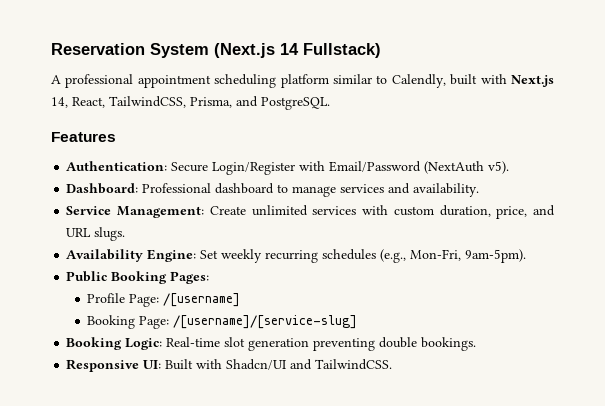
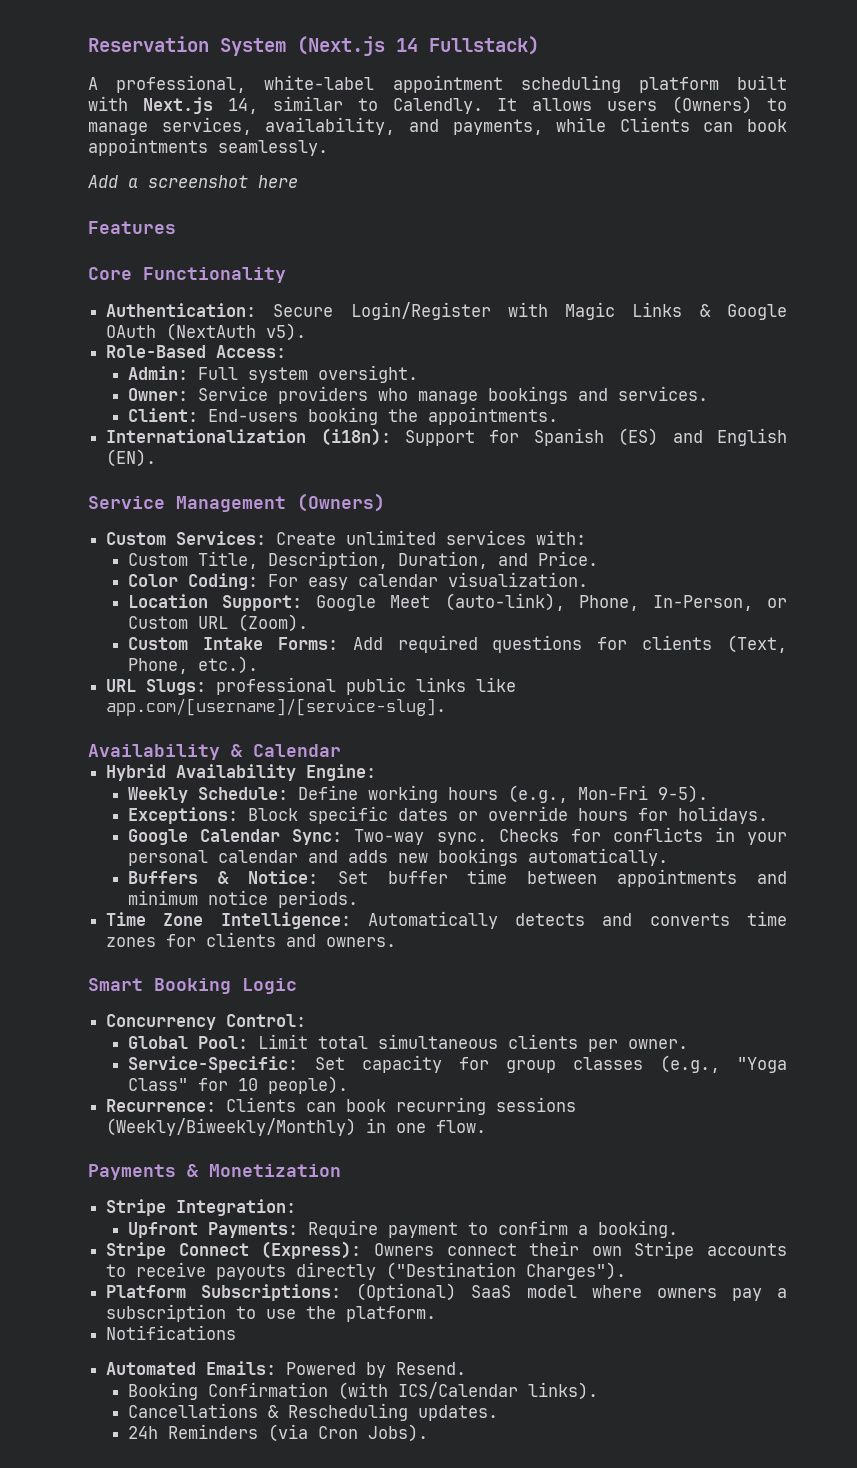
- A professional appointment scheduling platform similar to Calendly, built with Next.js 14, React, TailwindCSS, Prisma, and PostgreSQL.
+ A professional, white-label appointment scheduling platform built with Next.js 14, similar to Calendly. It allows users (Owners) to manage services, availability, and payments, while Clients can book appointments seamlessly.
+ Add a screenshot here
+ Core Functionality
- Authentication: Secure Login/Register with Email/Password (NextAuth v5).
- Dashboard: Professional dashboard to manage services and availability.
- Service Management: Create unlimited services with custom duration, price, and URL slugs.
- Availability Engine: Set weekly recurring schedules (e.g., Mon-Fri, 9am-5pm).
- Public Booking Pages:
- Profile Page: /[username]
- Booking Page: /[username]/[service-slug]
- Booking Logic: Real-time slot generation preventing double bookings.
- Responsive UI: Built with Shadcn/UI and TailwindCSS.
+ Authentication: Secure Login/Register with Magic Links & Google OAuth (NextAuth v5).
+ Role-Based Access:
+ Admin: Full system oversight.
+ Owner: Service providers who manage bookings and services.
+ Client: End-users booking the appointments.
+ Internationalization (i18n): Support for Spanish (ES) and English (EN).
+ Service Management (Owners)
+ Custom Services: Create unlimited services with:
+ Custom Title, Description, Duration, and Price.
+ Color Coding: For easy calendar visualization.
+ Location Support: Google Meet (auto-link), Phone, In-Person, or Custom URL (Zoom).
+ Custom Intake Forms: Add required questions for clients (Text, Phone, etc.).
+ URL Slugs: professional public links like app.com/[username]/[service-slug].
+ Availability & Calendar
+ Hybrid Availability Engine:
+ Weekly Schedule: Define working hours (e.g., Mon-Fri 9-5).
+ Exceptions: Block specific dates or override hours for holidays.
+ Google Calendar Sync: Two-way sync. Checks for conflicts in your personal calendar and adds new bookings automatically.
+ Buffers & Notice: Set buffer time between appointments and minimum notice periods.
+ Time Zone Intelligence: Automatically detects and converts time zones for clients and owners.
+ Smart Booking Logic
+ Concurrency Control:
+ Global Pool: Limit total simultaneous clients per owner.
+ Service-Specific: Set capacity for group classes (e.g., "Yoga Class" for 10 people).
+ Recurrence: Clients can book recurring sessions (Weekly/Biweekly/Monthly) in one flow.
+ Payments & Monetization
+ Stripe Integration:
+ Upfront Payments: Require payment to confirm a booking.
+ Stripe Connect (Express): Owners connect their own Stripe accounts to receive payouts directly ("Destination Charges").
+ Platform Subscriptions: (Optional) SaaS model where owners pay a subscription to use the platform.
+ Notifications
+ Automated Emails: Powered by Resend.
+ Booking Confirmation (with ICS/Calendar links).
+ Cancellations & Rescheduling updates.
+ 24h Reminders (via Cron Jobs).

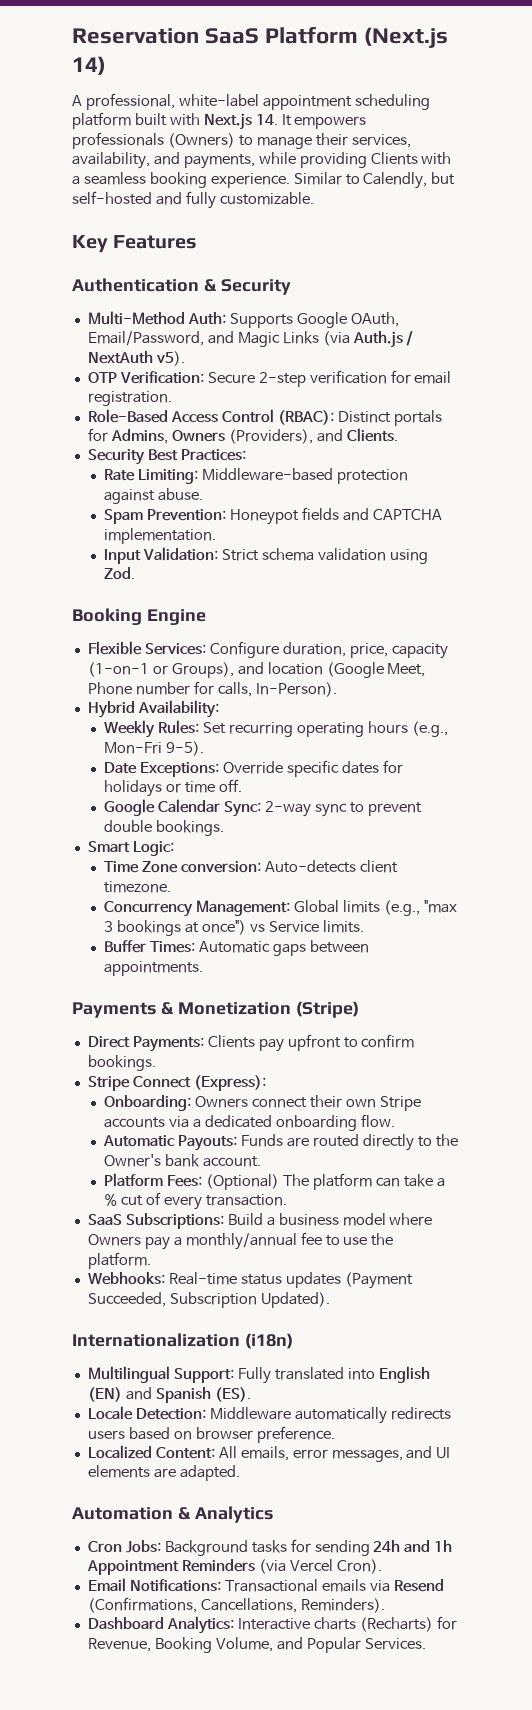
- Reservation System (Next.js 14 Fullstack)
+ Reservation SaaS Platform (Next.js 14)
- A professional, white-label appointment scheduling platform built with Next.js 14, similar to Calendly. It allows users (Owners) to manage services, availability, and payments, while Clients can book appointments seamlessly.
- Add a screenshot here
- Features
- Core Functionality
- Authentication: Secure Login/Register with Magic Links & Google OAuth (NextAuth v5).
- Role-Based Access:
- Admin: Full system oversight.
- Owner: Service providers who manage bookings and services.
- Client: End-users booking the appointments.
- Internationalization (i18n): Support for Spanish (ES) and English (EN).
- Service Management (Owners)
- Custom Services: Create unlimited services with:
- Custom Title, Description, Duration, and Price.
- Color Coding: For easy calendar visualization.
- Location Support: Google Meet (auto-link), Phone, In-Person, or Custom URL (Zoom).
- Custom Intake Forms: Add required questions for clients (Text, Phone, etc.).
- URL Slugs: professional public links like app.com/[username]/[service-slug].
- Availability & Calendar
+ A professional, white-label appointment scheduling platform built with Next.js 14. It empowers professionals (Owners) to manage their services, availability, and payments, while providing Clients with a seamless booking experience. Similar to Calendly, but self-hosted and fully customizable.
+ Key Features
+ Authentication & Security
+ Multi-Method Auth: Supports Google OAuth, Email/Password, and Magic Links (via Auth.js / NextAuth v5).
+ OTP Verification: Secure 2-step verification for email registration.
+ Role-Based Access Control (RBAC): Distinct portals for Admins, Owners (Providers), and Clients.
+ Security Best Practices:
+ Rate Limiting: Middleware-based protection against abuse.
+ Spam Prevention: Honeypot fields and CAPTCHA implementation.
+ Input Validation: Strict schema validation using Zod.
+ Booking Engine
+ Flexible Services: Configure duration, price, capacity (1-on-1 or Groups), and location (Google Meet, Phone number for calls, In-Person).
- Hybrid Availability Engine:
+ Hybrid Availability:
- Weekly Schedule: Define working hours (e.g., Mon-Fri 9-5).
+ Weekly Rules: Set recurring operating hours (e.g., Mon-Fri 9-5).
- Exceptions: Block specific dates or override hours for holidays.
- Google Calendar Sync: Two-way sync. Checks for conflicts in your personal calendar and adds new bookings automatically.
- Buffers & Notice: Set buffer time between appointments and minimum notice periods.
- Time Zone Intelligence: Automatically detects and converts time zones for clients and owners.
- Smart Booking Logic
- Concurrency Control:
- Global Pool: Limit total simultaneous clients per owner.
- Service-Specific: Set capacity for group classes (e.g., "Yoga Class" for 10 people).
- Recurrence: Clients can book recurring sessions (Weekly/Biweekly/Monthly) in one flow.
- Payments & Monetization
- Stripe Integration:
- Upfront Payments: Require payment to confirm a booking.
+ Date Exceptions: Override specific dates for holidays or time off.
+ Google Calendar Sync: 2-way sync to prevent double bookings.
+ Smart Logic:
+ Time Zone conversion: Auto-detects client timezone.
+ Concurrency Management: Global limits (e.g., "max 3 bookings at once") vs Service limits.
+ Buffer Times: Automatic gaps between appointments.
+ Payments & Monetization (Stripe)
+ Direct Payments: Clients pay upfront to confirm bookings.
- Stripe Connect (Express): Owners connect their own Stripe accounts to receive payouts directly ("Destination Charges").
- Platform Subscriptions: (Optional) SaaS model where owners pay a subscription to use the platform.
+ Stripe Connect (Express):
+ Onboarding: Owners connect their own Stripe accounts via a dedicated onboarding flow.
+ Automatic Payouts: Funds are routed directly to the Owner's bank account.
+ Platform Fees: (Optional) The platform can take a % cut of every transaction.
+ SaaS Subscriptions: Build a business model where Owners pay a monthly/annual fee to use the platform.
- Notifications
- Automated Emails: Powered by Resend.
- Booking Confirmation (with ICS/Calendar links).
- Cancellations & Rescheduling updates.
- 24h Reminders (via Cron Jobs).
+ Webhooks: Real-time status updates (Payment Succeeded, Subscription Updated).
+ Internationalization (i18n)
+ Multilingual Support: Fully translated into English (EN) and Spanish (ES).
+ Locale Detection: Middleware automatically redirects users based on browser preference.
+ Localized Content: All emails, error messages, and UI elements are adapted.
+ Automation & Analytics
+ Cron Jobs: Background tasks for sending 24h and 1h Appointment Reminders (via Vercel Cron).
+ Email Notifications: Transactional emails via Resend (Confirmations, Cancellations, Reminders).
+ Dashboard Analytics: Interactive charts (Recharts) for Revenue, Booking Volume, and Popular Services.

